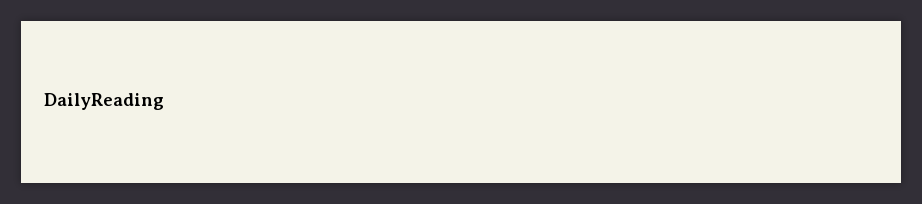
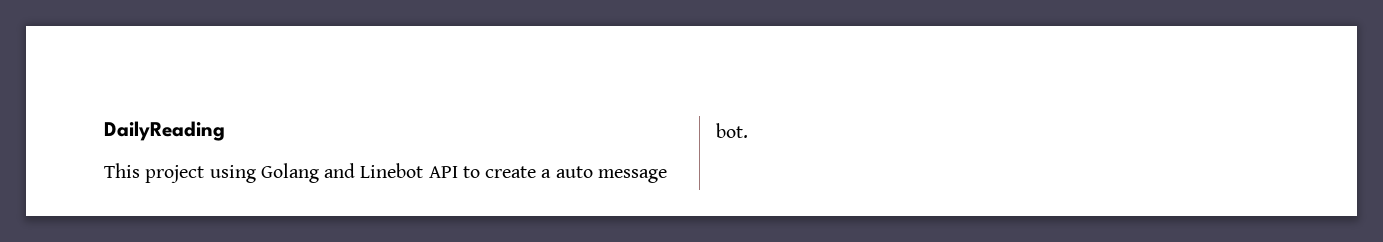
+ This project using Golang and Linebot API to create a auto message bot.

